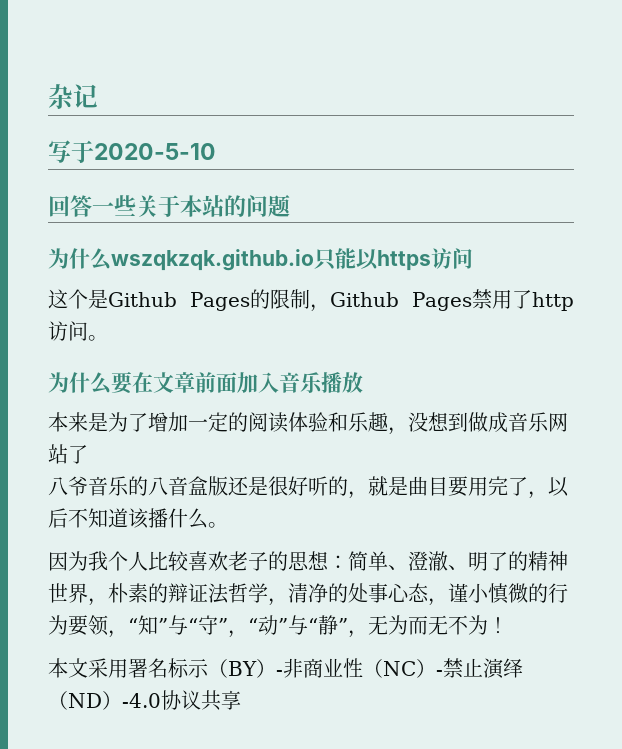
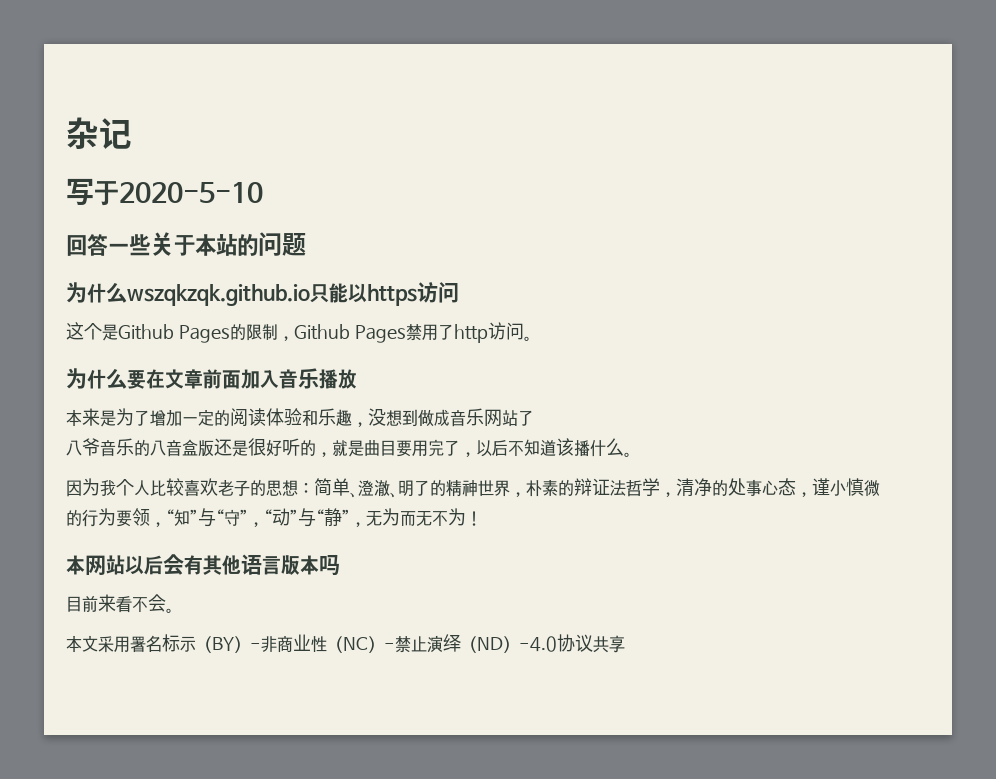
+ 本网站以后会有其他语言版本吗
+ 目前来看不会。

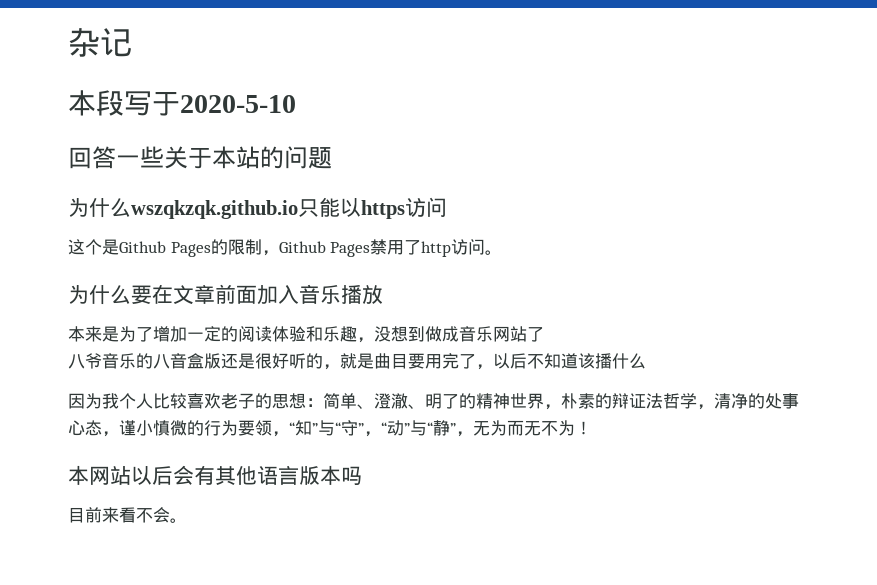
- 写于2020-5-10
+ 本段写于2020-5-10
- 八爷音乐的八音盒版还是很好听的，就是曲目要用完了，以后不知道该播什么。
+ 八爷音乐的八音盒版还是很好听的，就是曲目要用完了，以后不知道该播什么
- 本文采用署名标示（BY）-非商业性（NC）-禁止演绎（ND）-4.0协议共享

